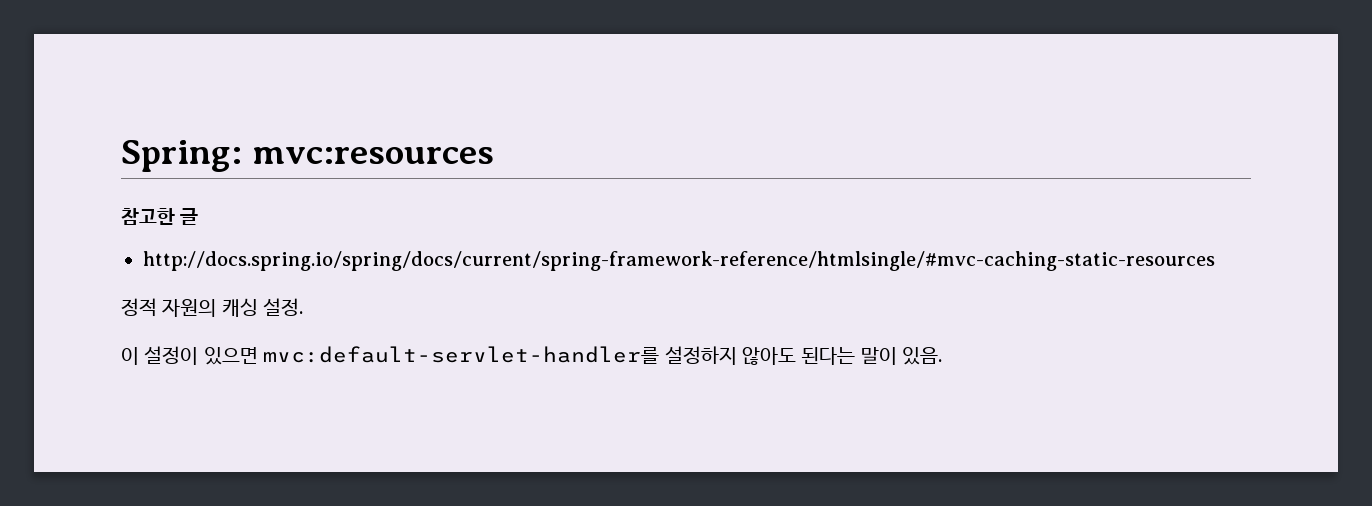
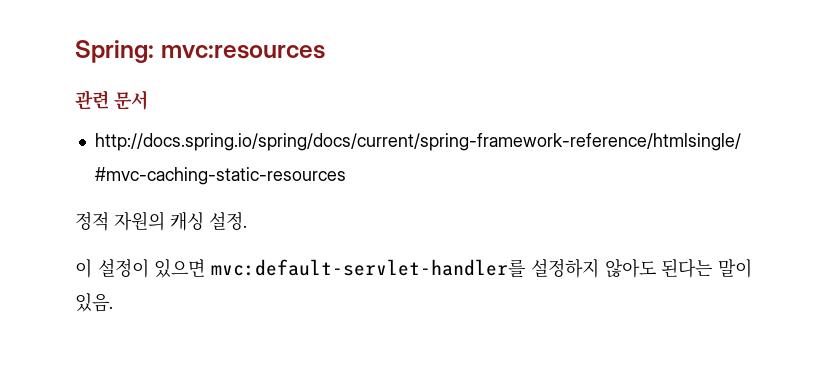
- 참고한 글
+ 관련 문서

